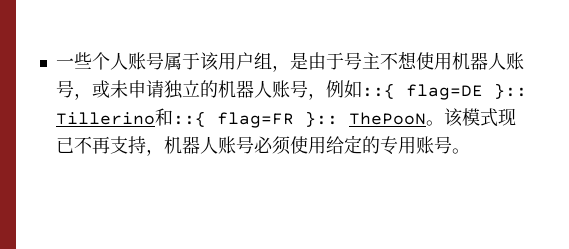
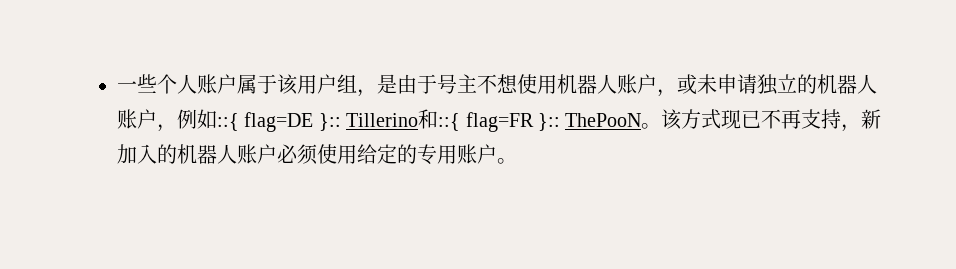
- 一些个人账号属于该用户组，是由于号主不想使用机器人账号，或未申请独立的机器人账号，例如::{ flag=DE }:: Tillerino和::{ flag=FR }:: ThePooN。
+ 一些个人账户属于该用户组，是由于号主不想使用机器人账户，或未申请独立的机器人账户，例如::{ flag=DE }:: Tillerino和::{ flag=FR }:: ThePooN。
- 该模式现已不再支持，机器人账号必须使用给定的专用账号。
+ 该方式现已不再支持，新加入的机器人账户必须使用给定的专用账户。

